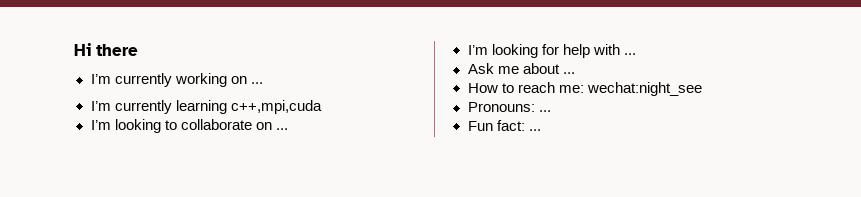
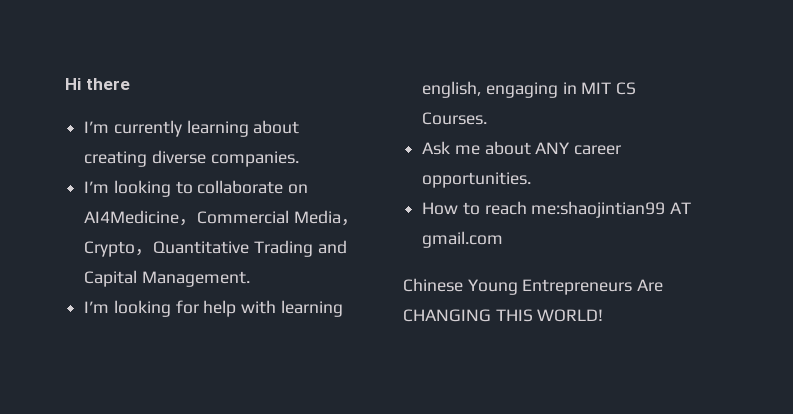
- I’m currently working on ...
- I’m currently learning c++,mpi,cuda
+ I’m currently learning about creating diverse companies.
- I’m looking to collaborate on ...
+ I’m looking to collaborate on AI4Medicine，Commercial Media，Crypto，Quantitative Trading and Capital Management.
- I’m looking for help with ...
+ I’m looking for help with learning english, engaging in MIT CS Courses.
- Ask me about ...
+ Ask me about ANY career opportunities.
- How to reach me: wechat:night_see
- Pronouns: ...
- Fun fact: ...
+ How to reach me:shaojintian99 AT gmail.com
+ Chinese Young Entrepreneurs Are CHANGING THIS WORLD!

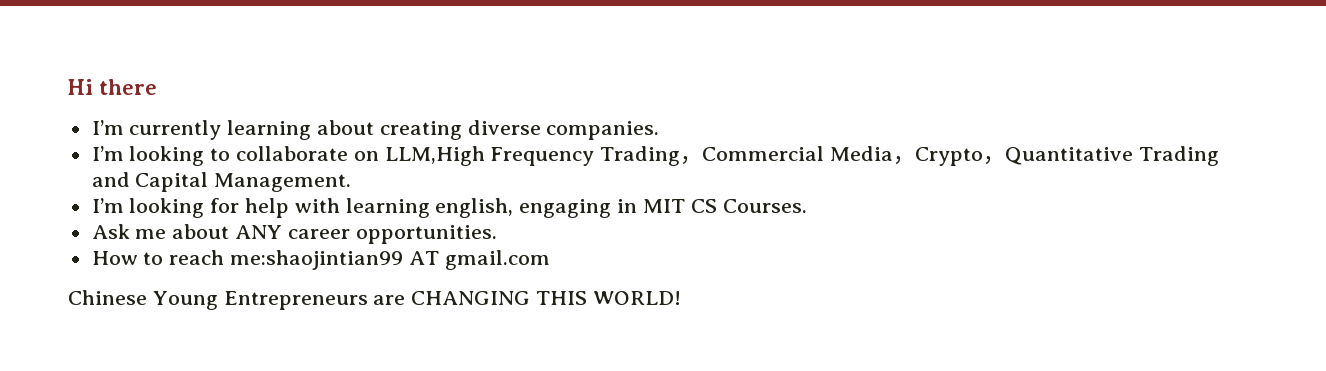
- I’m looking to collaborate on AI4Medicine，Commercial Media，Crypto，Quantitative Trading and Capital Management.
+ I’m looking to collaborate on LLM,High Frequency Trading，Commercial Media，Crypto，Quantitative Trading and Capital Management.
- Chinese Young Entrepreneurs Are CHANGING THIS WORLD!
+ Chinese Young Entrepreneurs are CHANGING THIS WORLD!

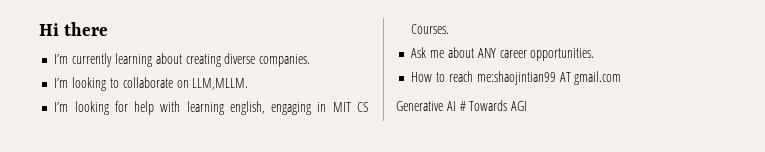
- I’m looking to collaborate on LLM,High Frequency Trading，Commercial Media，Crypto，Quantitative Trading and Capital Management.
+ I’m looking to collaborate on LLM,MLLM.
- Chinese Young Entrepreneurs are CHANGING THIS WORLD!
+ Generative AI # Towards AGI

